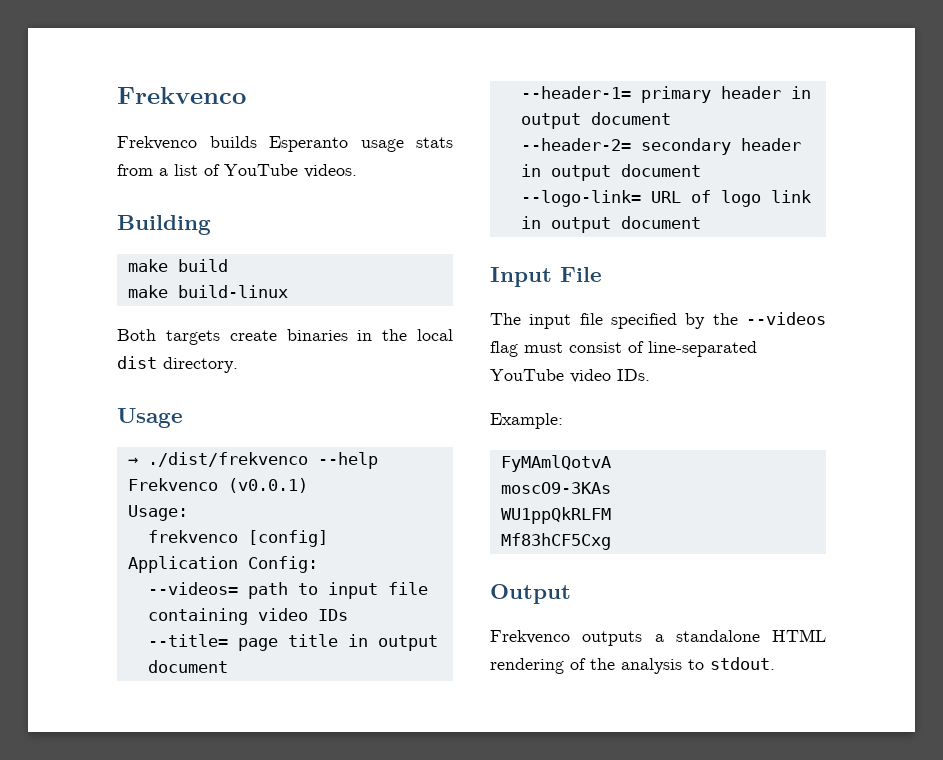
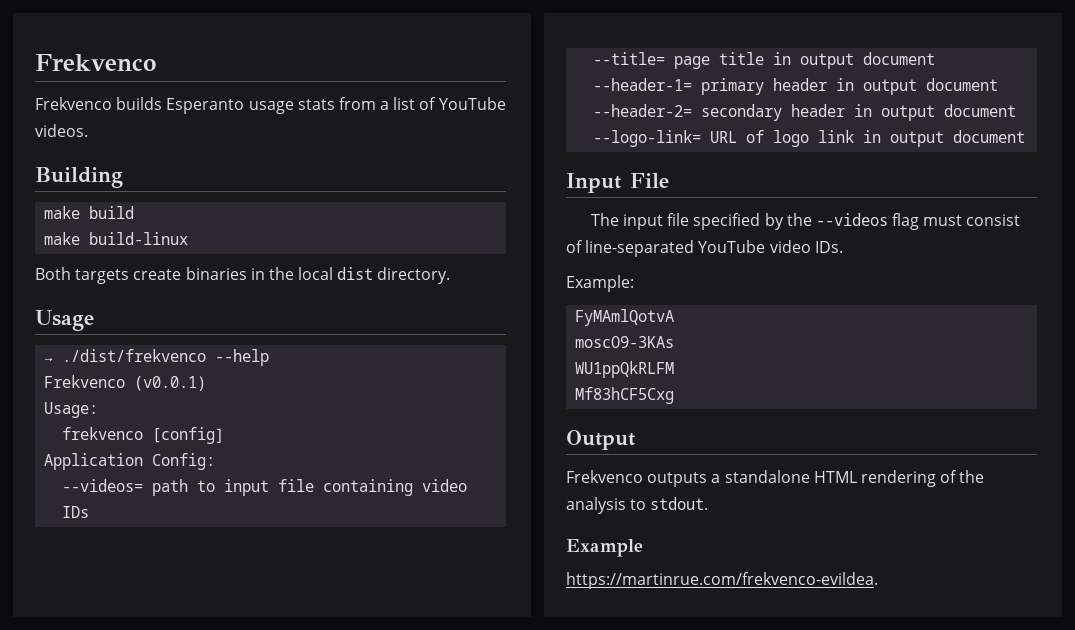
+ Example
+ https://martinrue.com/frekvenco-evildea.

